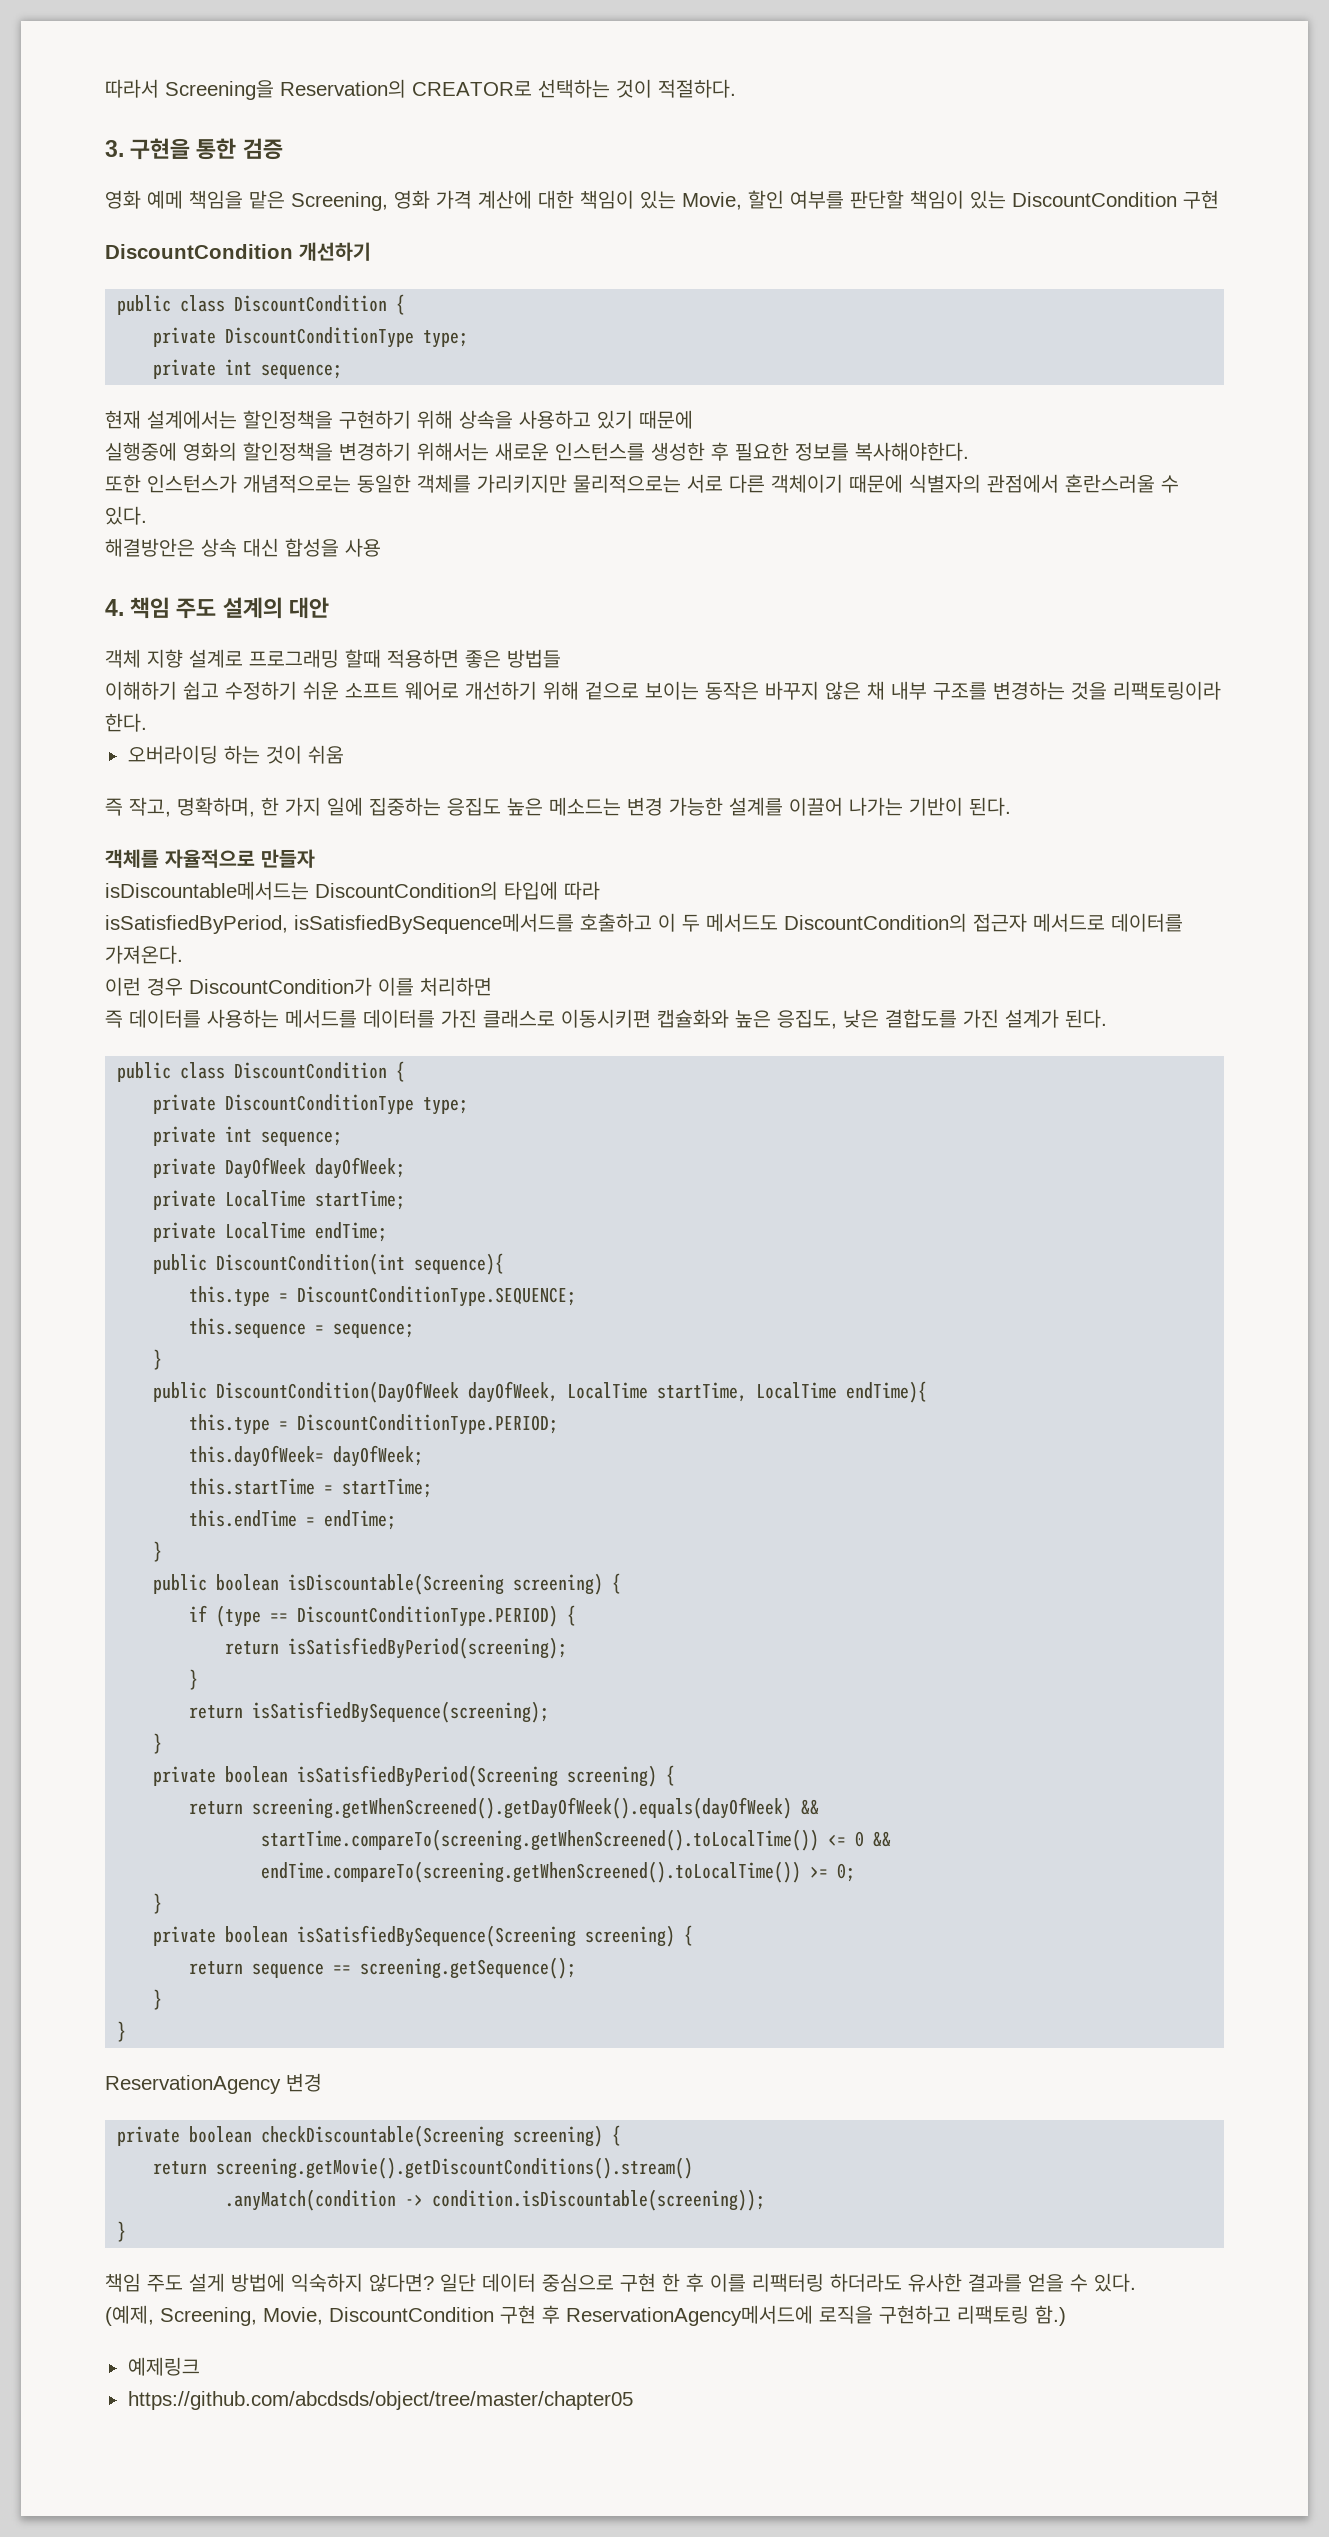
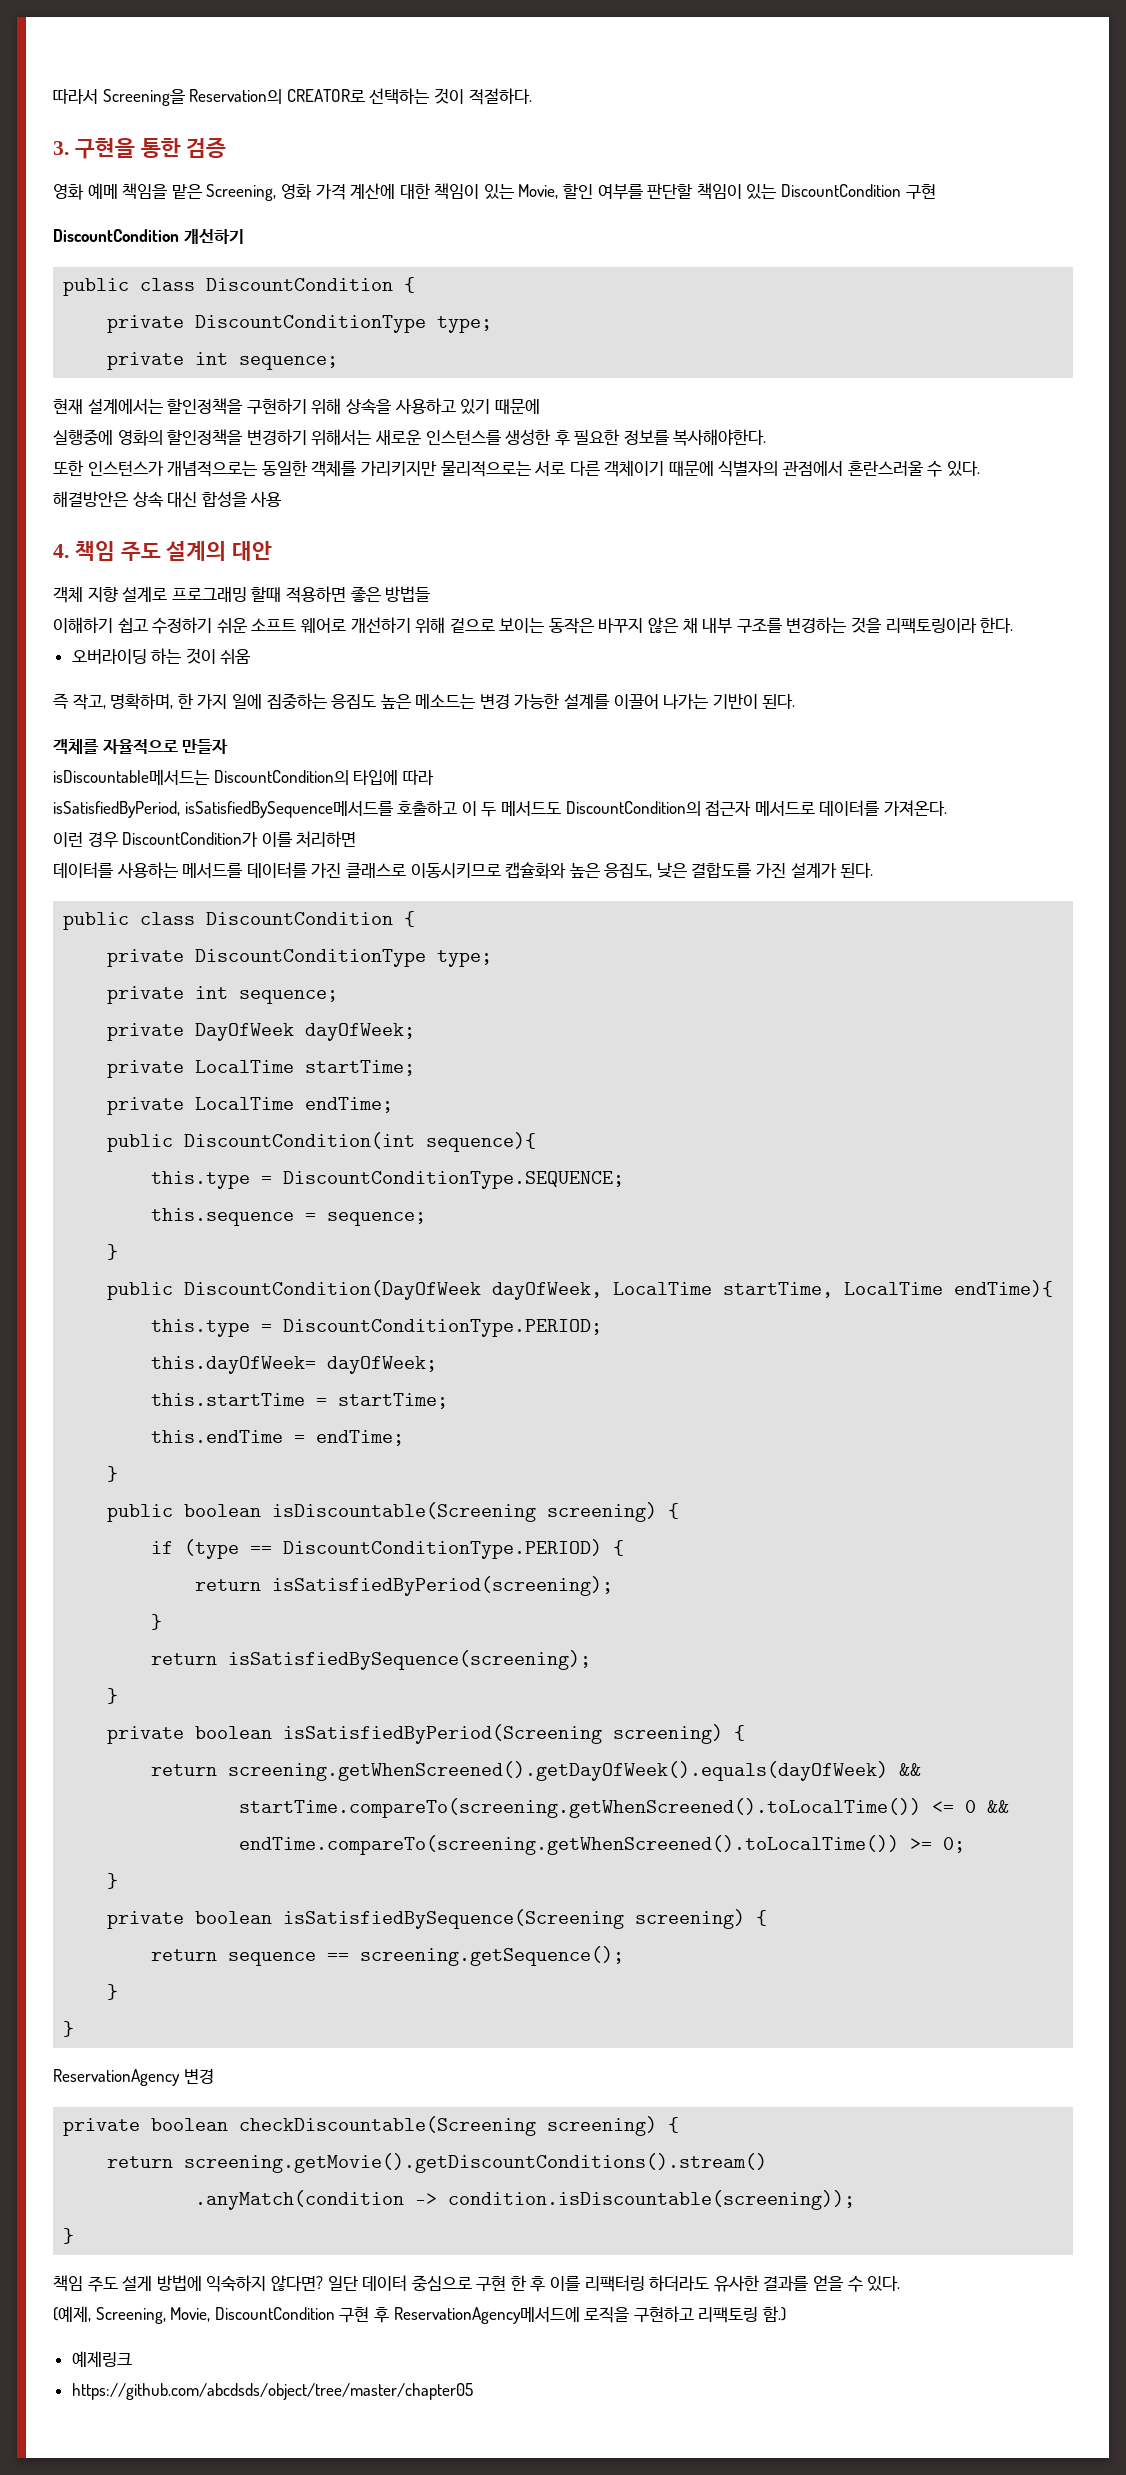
- 즉 데이터를 사용하는 메서드를 데이터를 가진 클래스로 이동시키편 캡슐화와 높은 응집도, 낮은 결합도를 가진 설계가 된다.
+ 데이터를 사용하는 메서드를 데이터를 가진 클래스로 이동시키므로 캡슐화와 높은 응집도, 낮은 결합도를 가진 설계가 된다.

